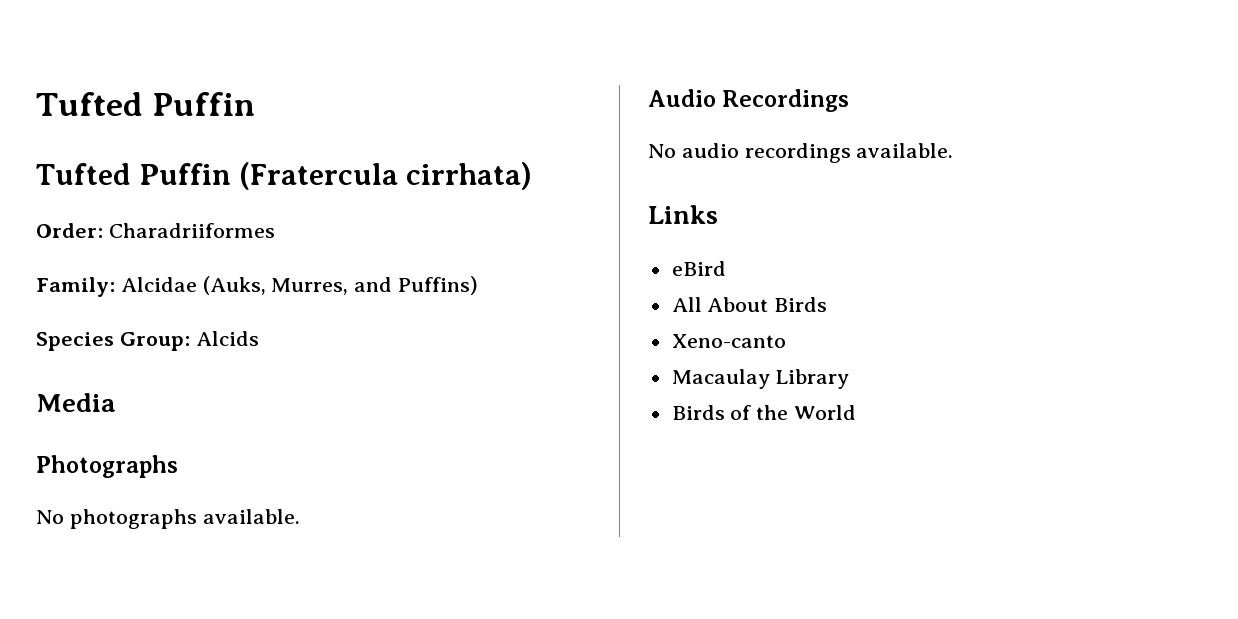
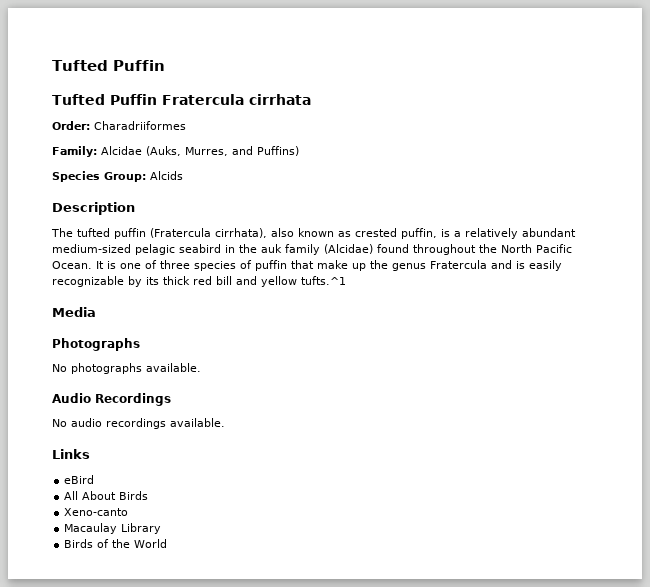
- Tufted Puffin (Fratercula cirrhata)
+ Tufted Puffin Fratercula cirrhata
+ Description
+ The tufted puffin (Fratercula cirrhata), also known as crested puffin, is a relatively abundant medium-sized pelagic seabird in the auk family (Alcidae) found throughout the North Pacific Ocean. It is one of three species of puffin that make up the genus Fratercula and is easily recognizable by its thick red bill and yellow tufts.^1

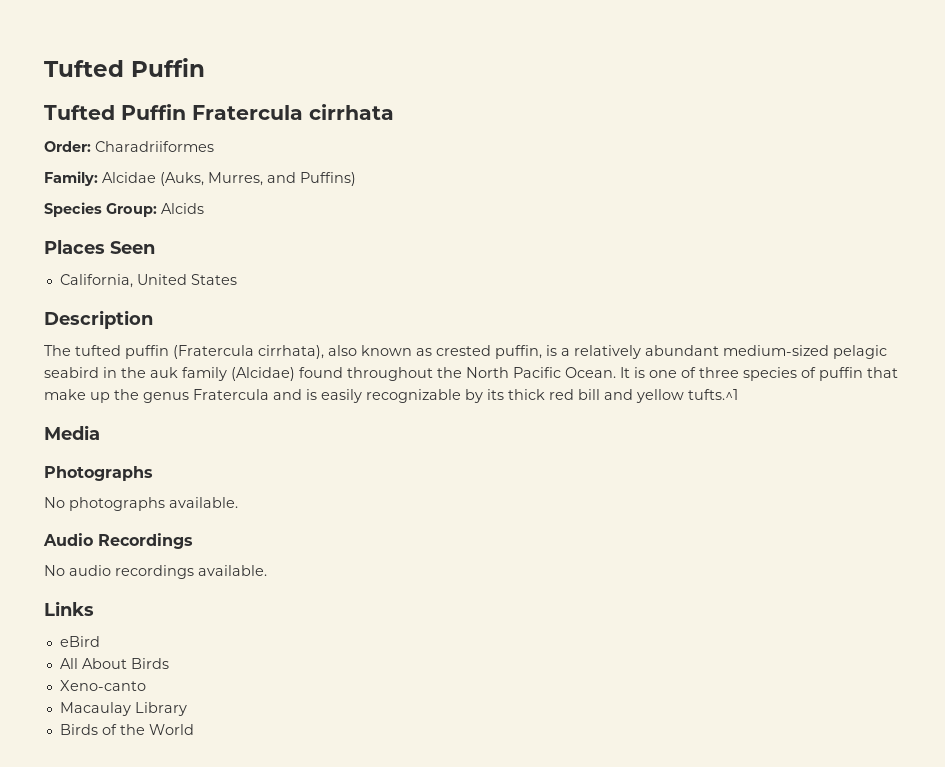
+ Places Seen
+ California, United States

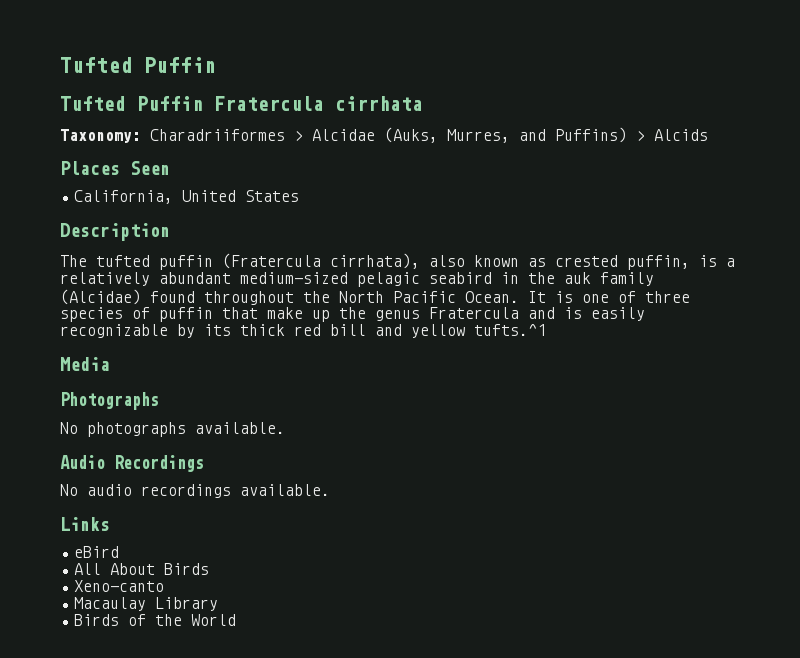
- Order: Charadriiformes
- Family: Alcidae (Auks, Murres, and Puffins)
- Species Group: Alcids
+ Taxonomy: Charadriiformes > Alcidae (Auks, Murres, and Puffins) > Alcids

